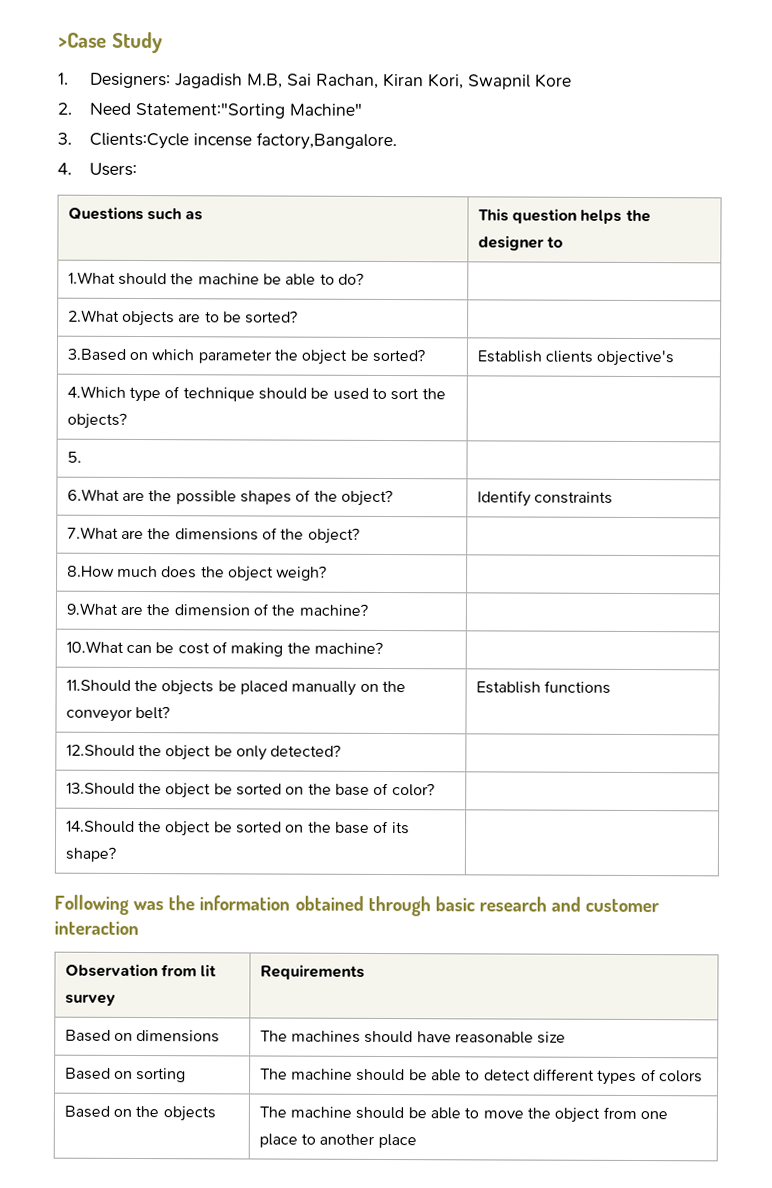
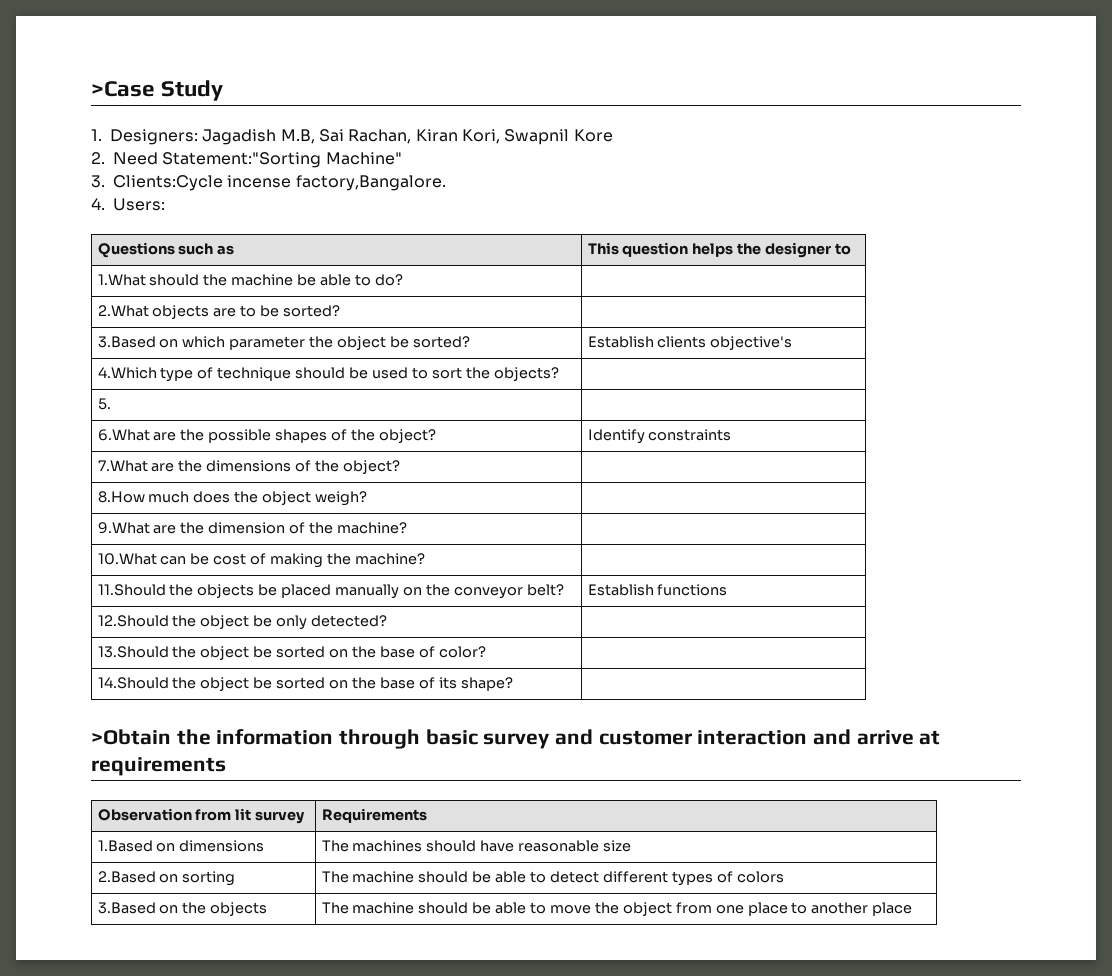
- Following was the information obtained through basic research and customer interaction
+ >Obtain the information through basic survey and customer interaction and arrive at requirements
- Based on dimensions | The machines should have reasonable size
+ 1.Based on dimensions | The machines should have reasonable size
- Based on sorting | The machine should be able to detect different types of colors
+ 2.Based on sorting | The machine should be able to detect different types of colors
- Based on the objects | The machine should be able to move the object from one place to another place
+ 3.Based on the objects | The machine should be able to move the object from one place to another place

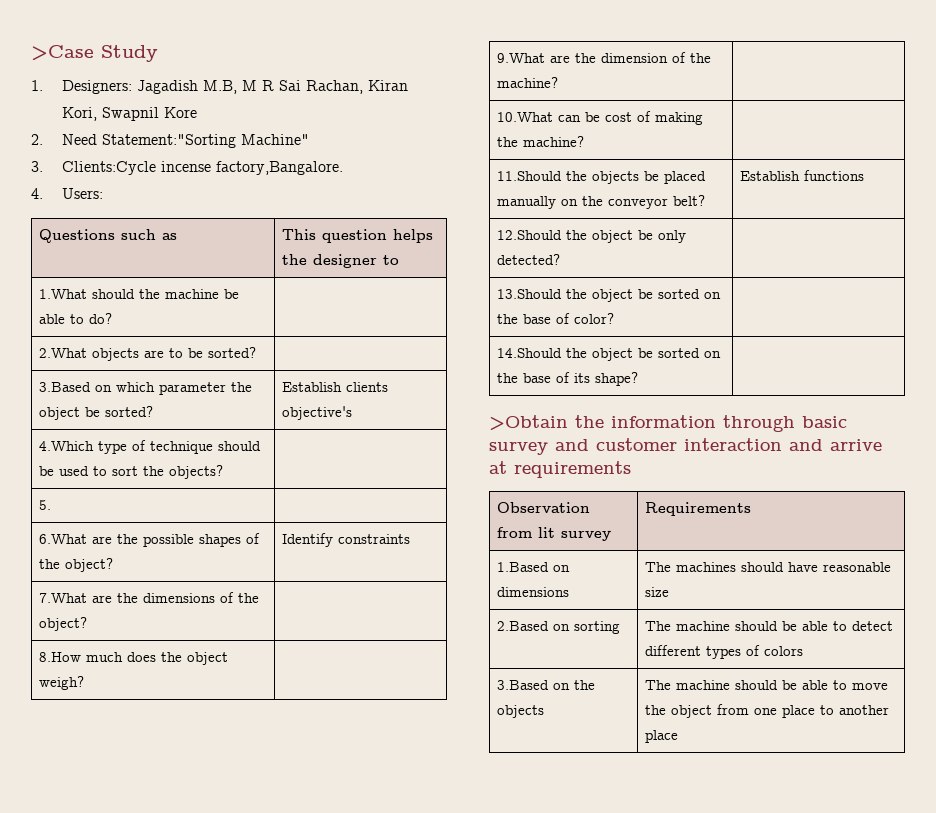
- 1. Designers: Jagadish M.B, Sai Rachan, Kiran Kori, Swapnil Kore
+ 1. Designers: Jagadish M.B, M R Sai Rachan, Kiran Kori, Swapnil Kore

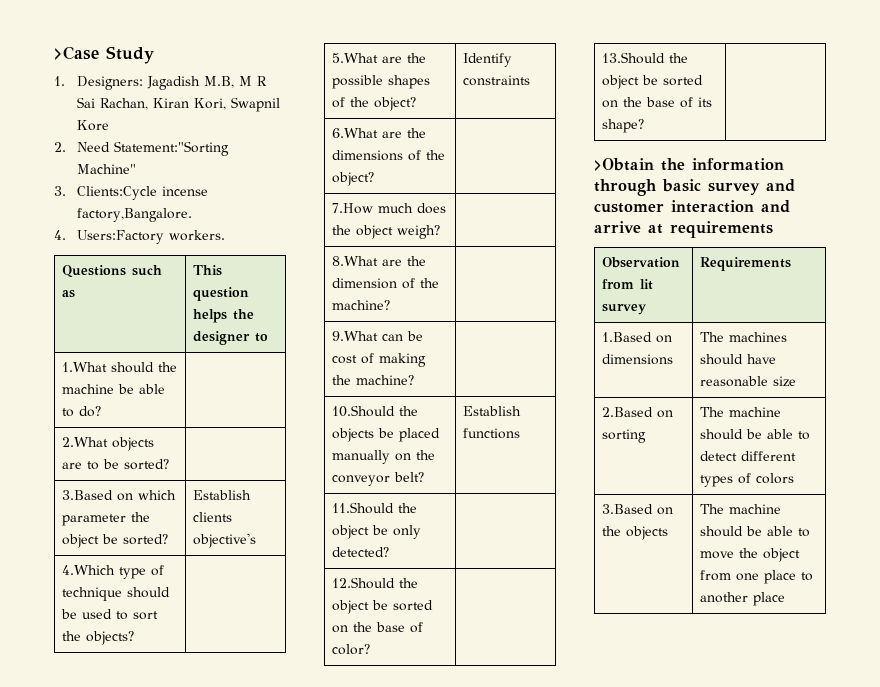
- 4. Users:
+ 4. Users:Factory workers.
- 5. |
- 6.What are the possible shapes of the object? | Identify constraints
+ 5.What are the possible shapes of the object? | Identify constraints
- 7.What are the dimensions of the object? |
+ 6.What are the dimensions of the object? |
- 8.How much does the object weigh? |
+ 7.How much does the object weigh? |
- 9.What are the dimension of the machine? |
+ 8.What are the dimension of the machine? |
- 10.What can be cost of making the machine? |
+ 9.What can be cost of making the machine? |
- 11.Should the objects be placed manually on the conveyor belt? | Establish functions
+ 10.Should the objects be placed manually on the conveyor belt? | Establish functions
- 12.Should the object be only detected? |
+ 11.Should the object be only detected? |
- 13.Should the object be sorted on the base of color? |
+ 12.Should the object be sorted on the base of color? |
- 14.Should the object be sorted on the base of its shape? |
+ 13.Should the object be sorted on the base of its shape? |

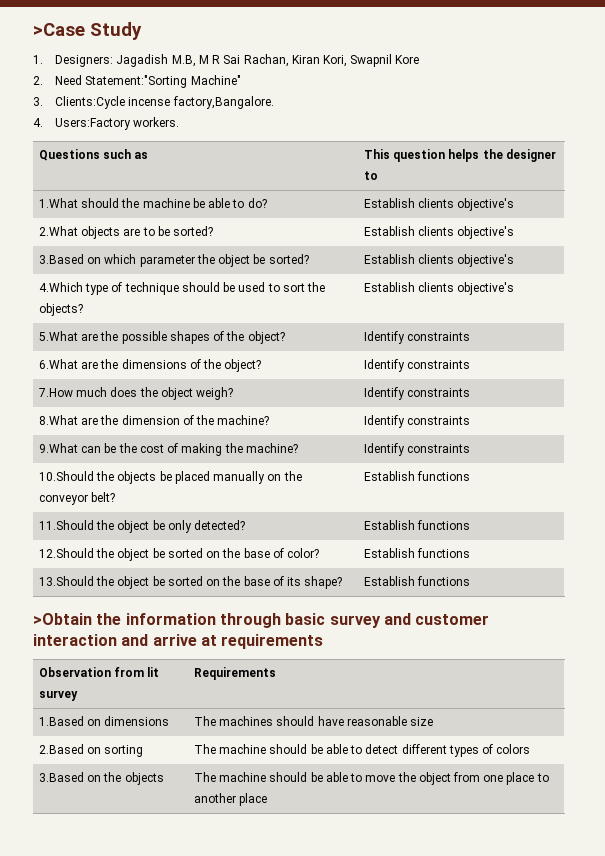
- 1.What should the machine be able to do? |
+ 1.What should the machine be able to do? | Establish clients objective's
- 2.What objects are to be sorted? |
+ 2.What objects are to be sorted? | Establish clients objective's
- 4.Which type of technique should be used to sort the objects? |
+ 4.Which type of technique should be used to sort the objects? | Establish clients objective's
- 6.What are the dimensions of the object? |
+ 6.What are the dimensions of the object? | Identify constraints
- 7.How much does the object weigh? |
+ 7.How much does the object weigh? | Identify constraints
- 8.What are the dimension of the machine? |
+ 8.What are the dimension of the machine? | Identify constraints
- 9.What can be cost of making the machine? |
+ 9.What can be the cost of making the machine? | Identify constraints
- 11.Should the object be only detected? |
+ 11.Should the object be only detected? | Establish functions
- 12.Should the object be sorted on the base of color? |
+ 12.Should the object be sorted on the base of color? | Establish functions
- 13.Should the object be sorted on the base of its shape? |
+ 13.Should the object be sorted on the base of its shape? | Establish functions

